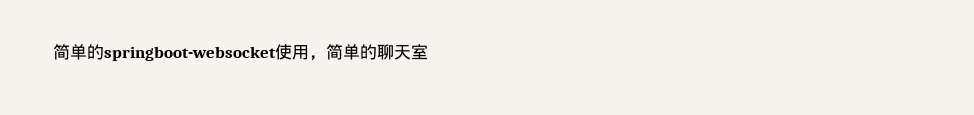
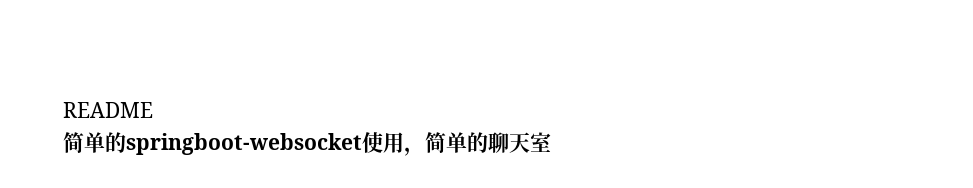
+ README

